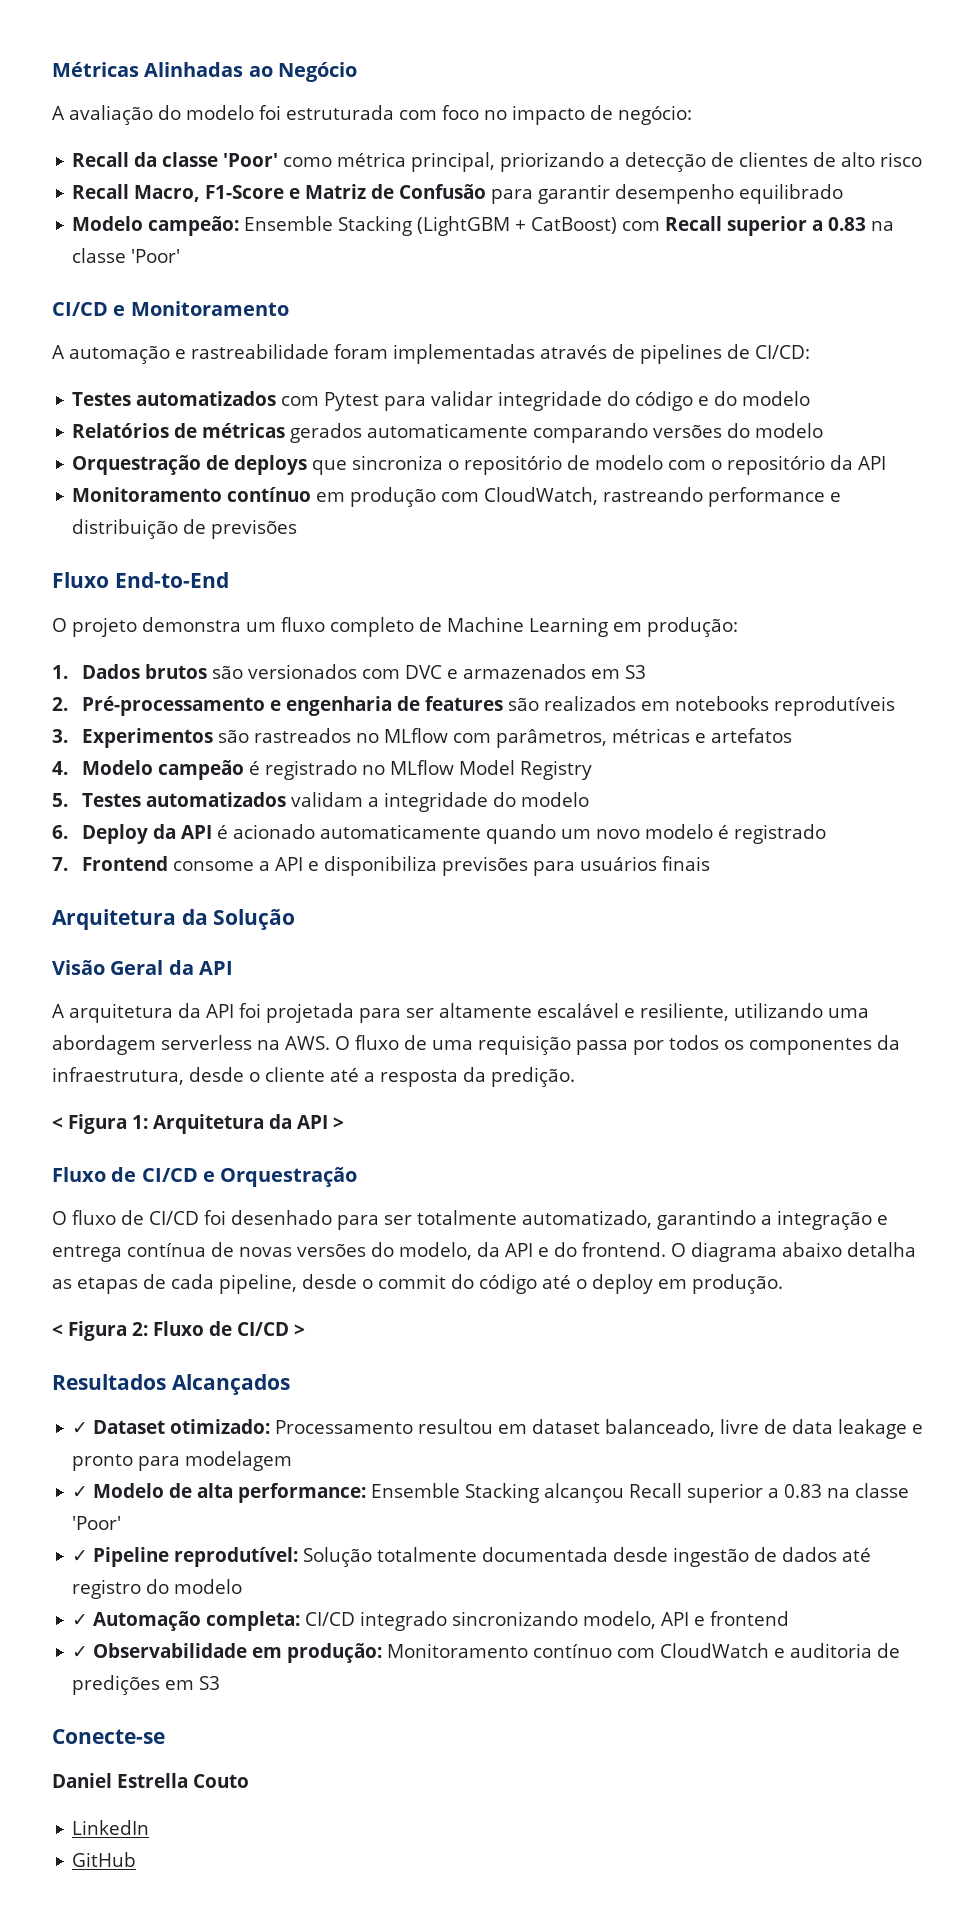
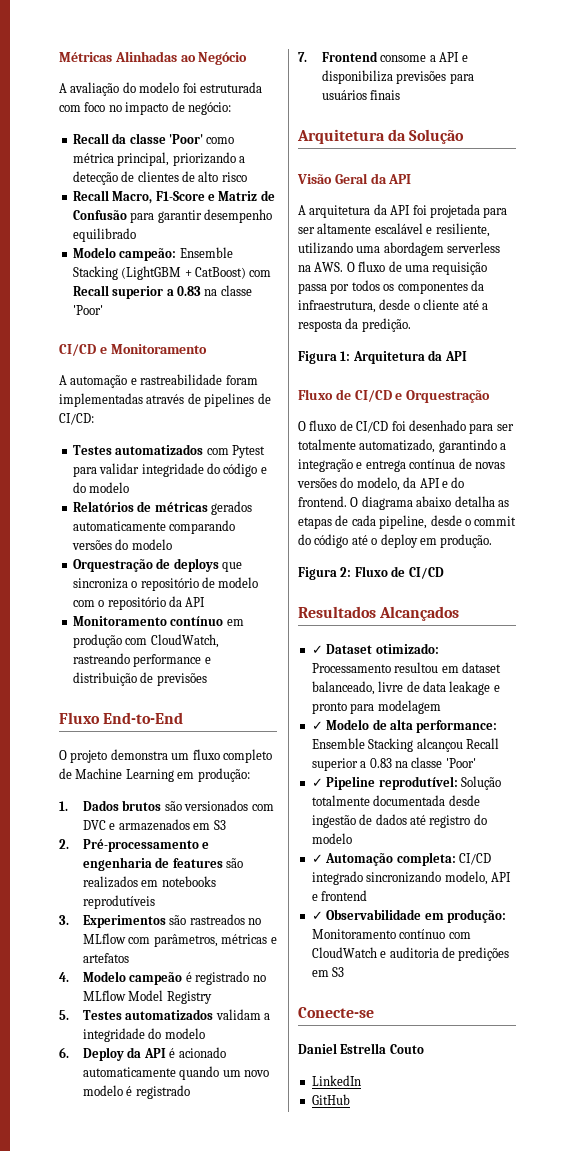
- < Figura 1: Arquitetura da API >
+ Figura 1: Arquitetura da API
- < Figura 2: Fluxo de CI/CD >
+ Figura 2: Fluxo de CI/CD

